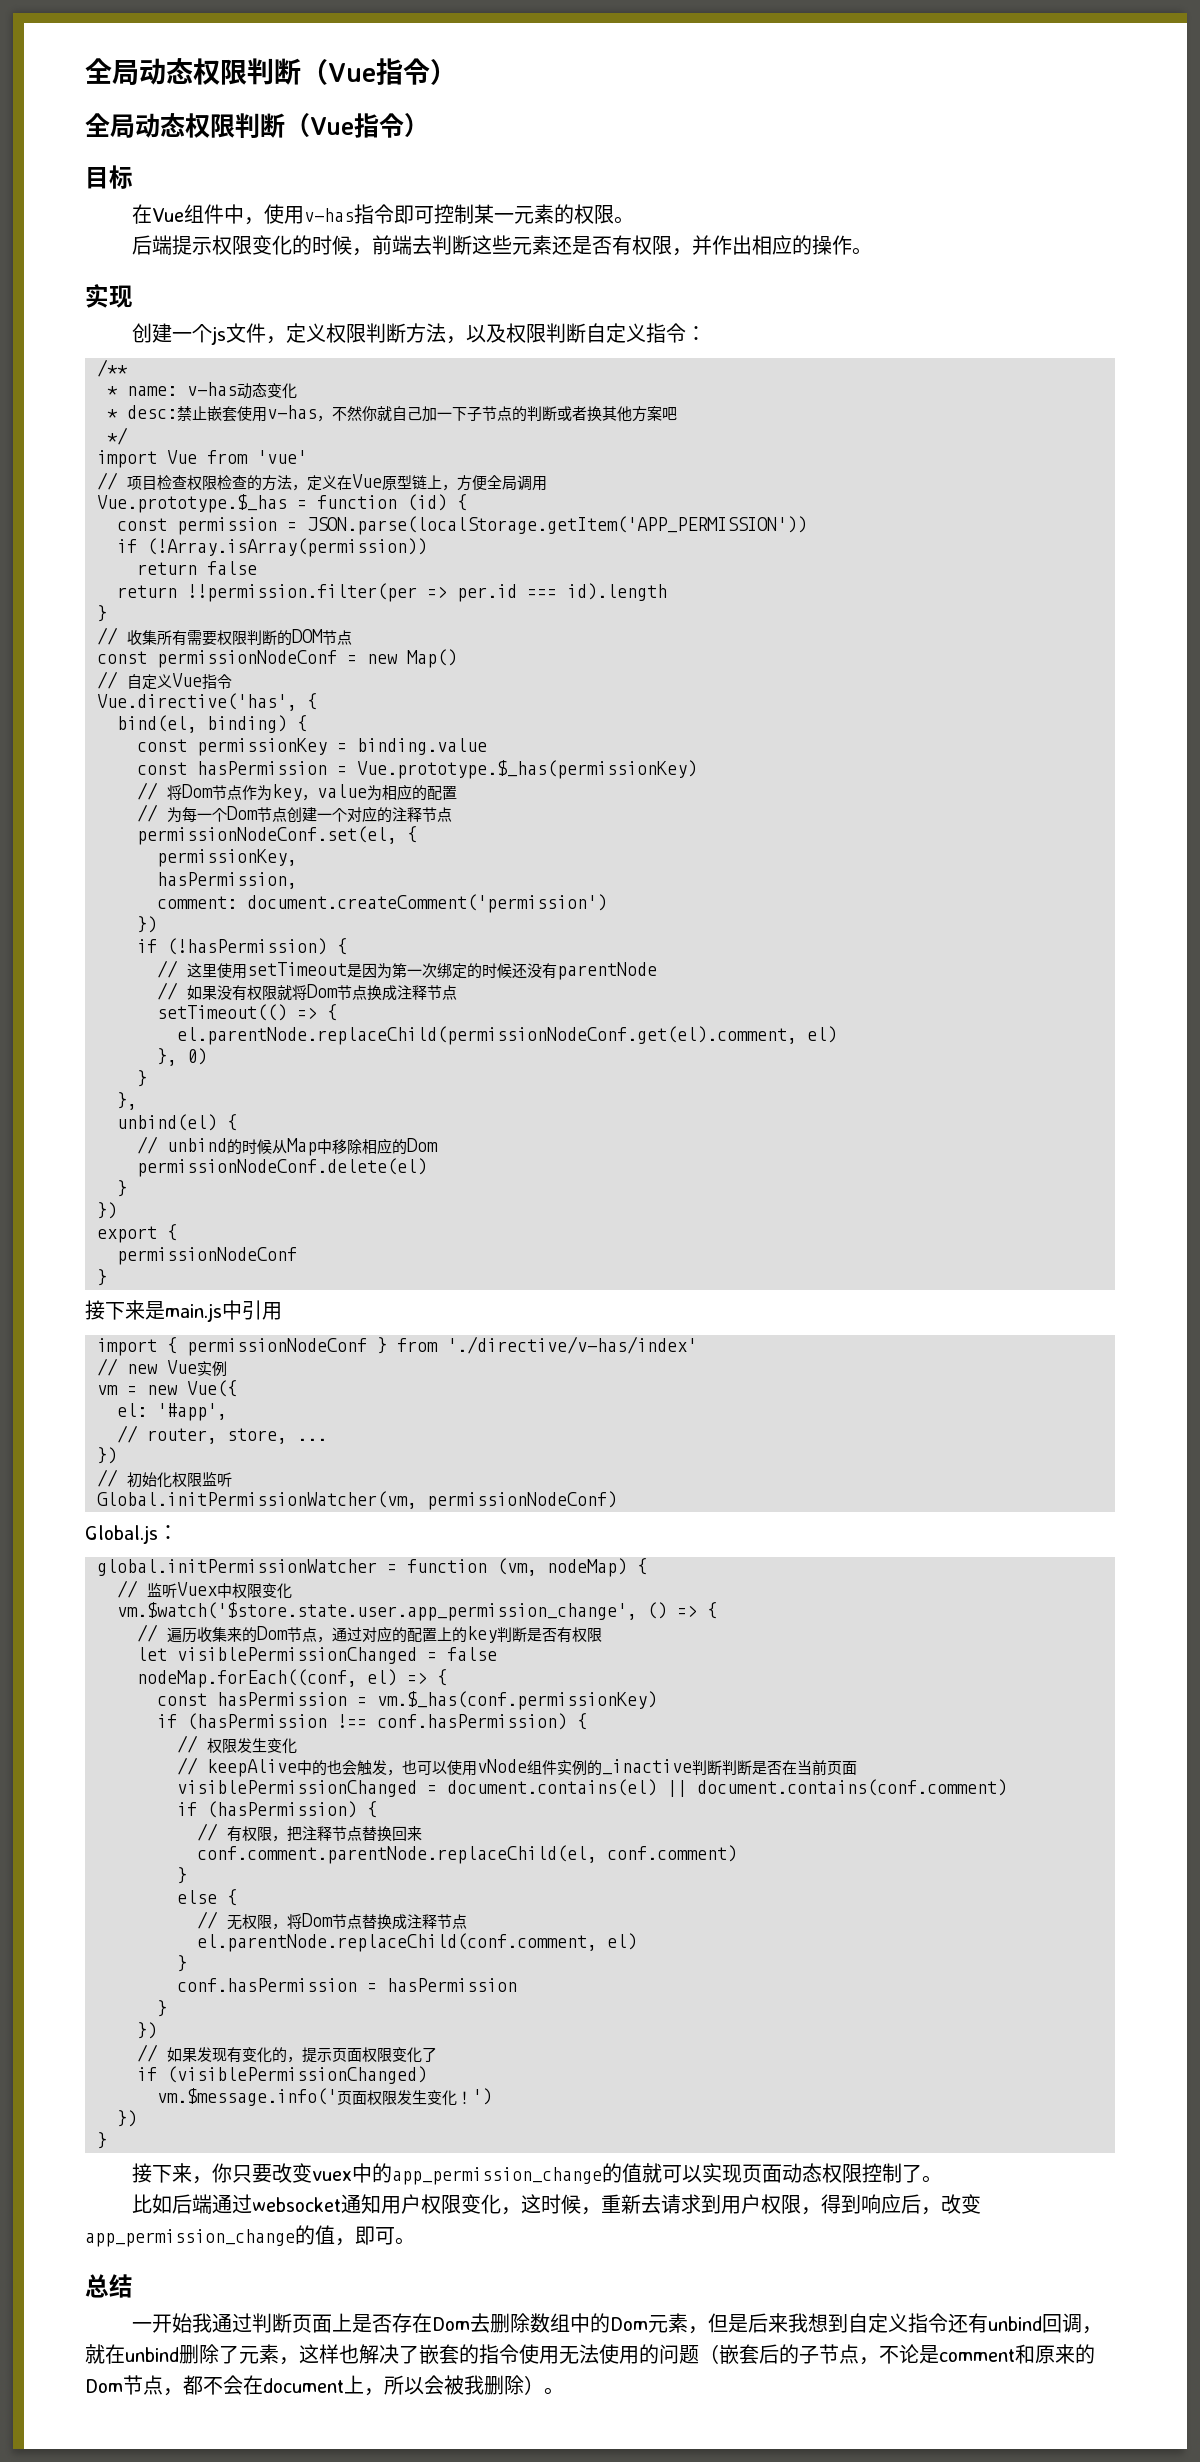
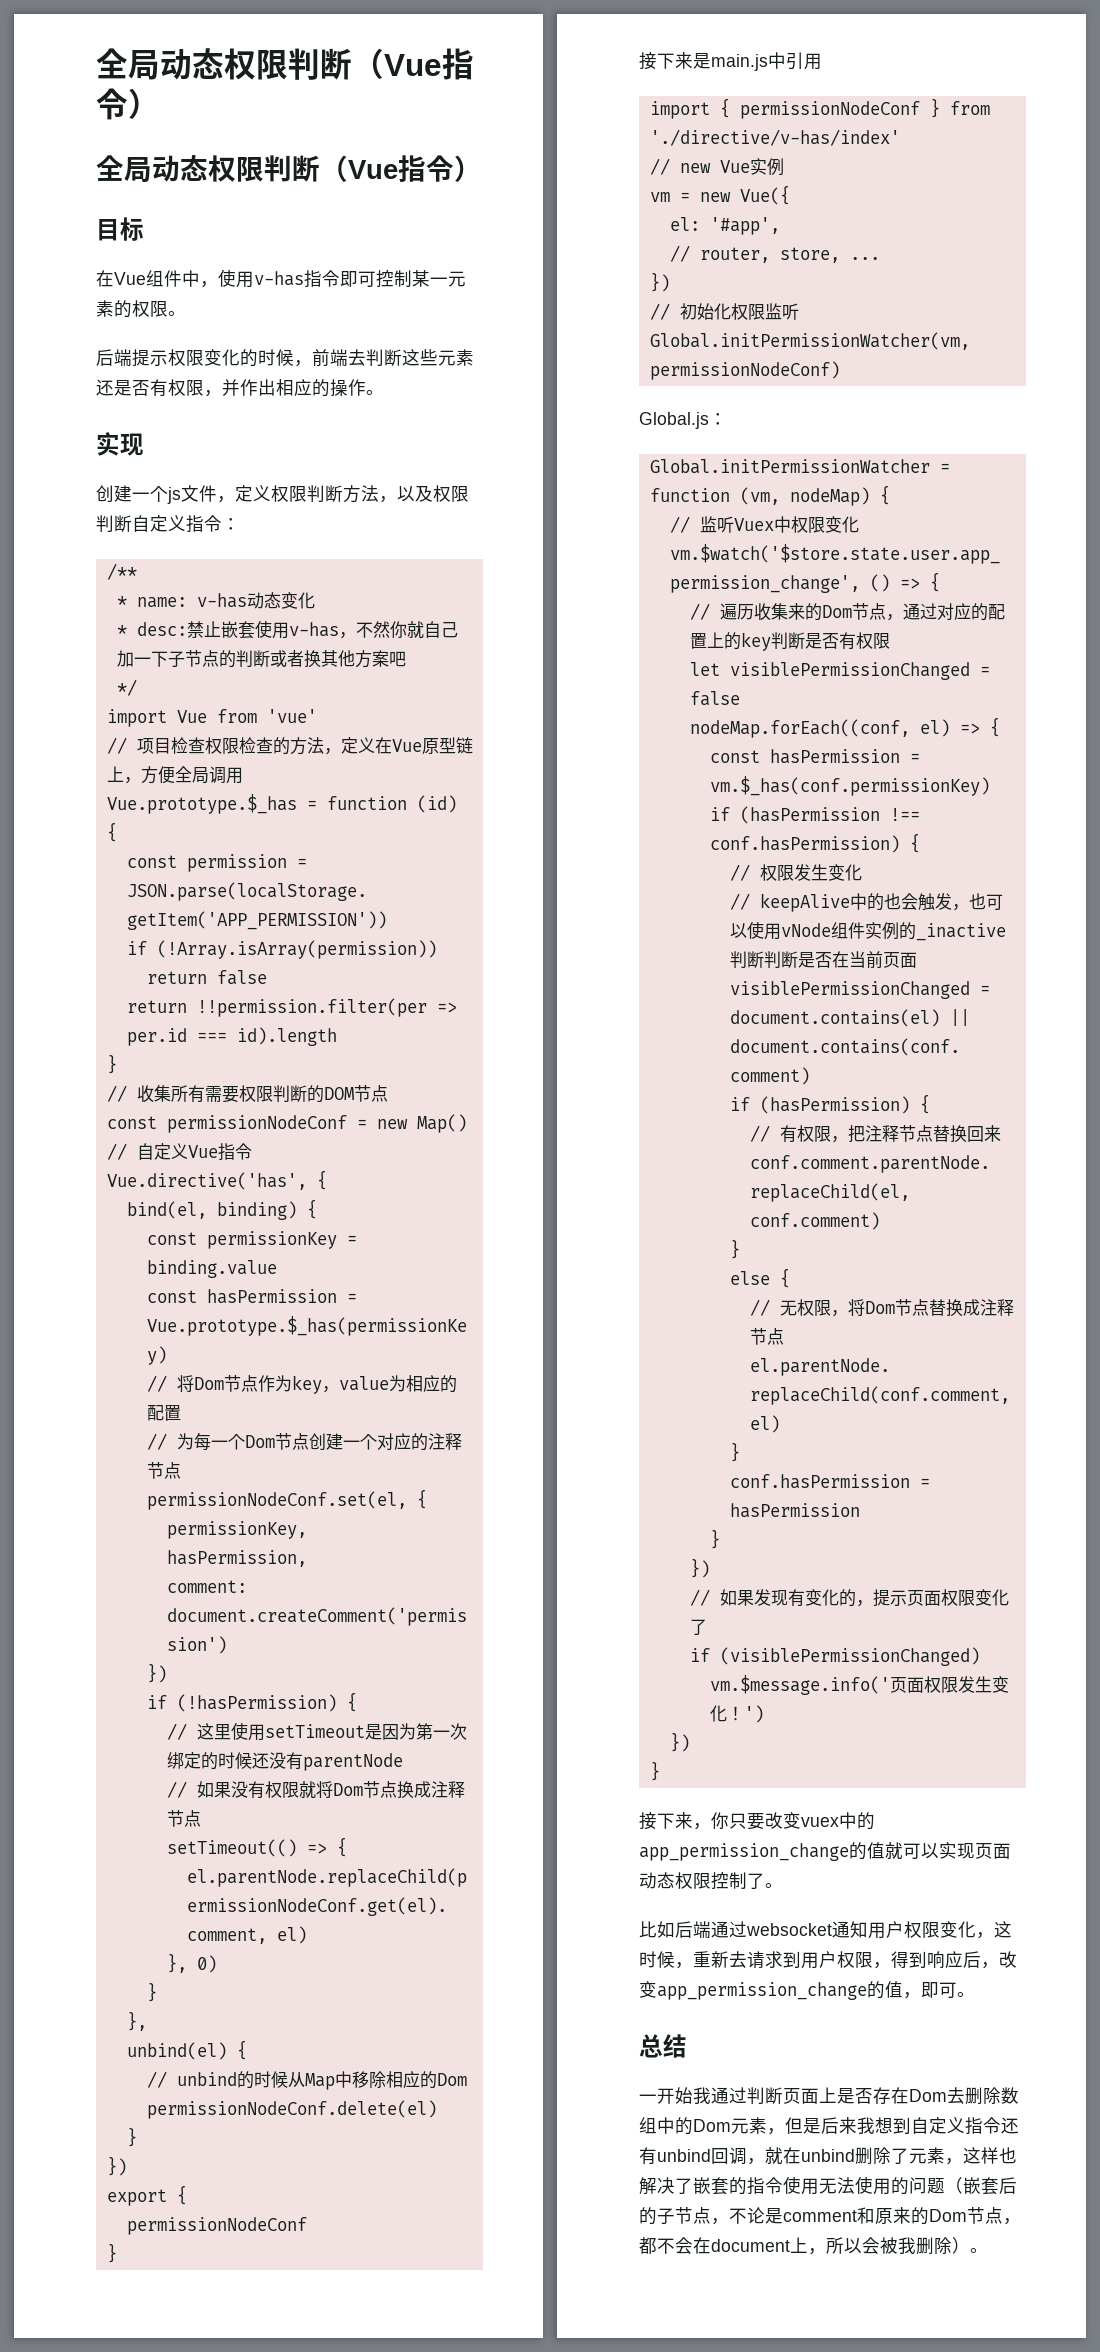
- global.initPermissionWatcher = function (vm, nodeMap) {
+ Global.initPermissionWatcher = function (vm, nodeMap) {

